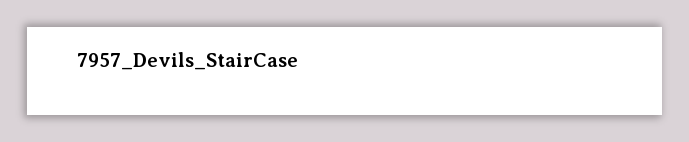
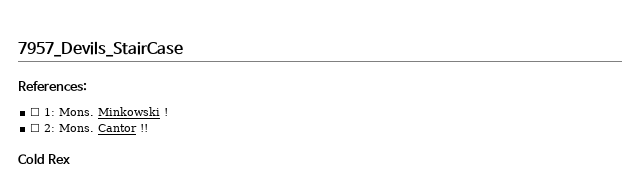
+ References:
+ ☐ 1: Mons. Minkowski !
+ ☐ 2: Mons. Cantor !!
+ Cold Rex

